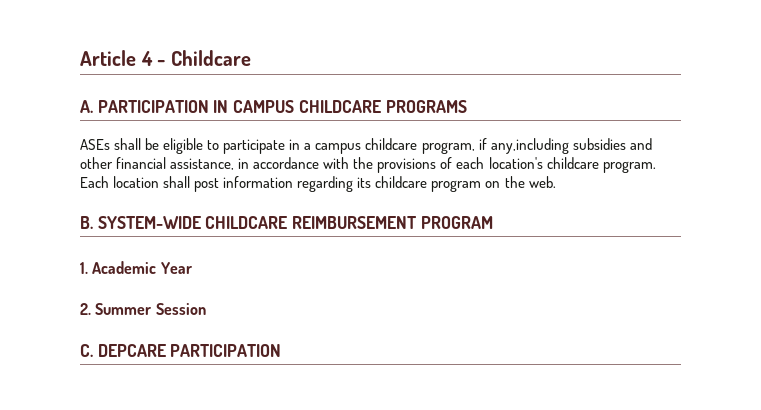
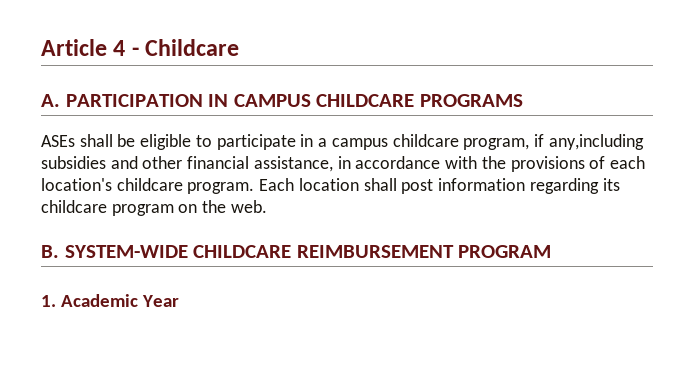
- 2. Summer Session
- C. DEPCARE PARTICIPATION

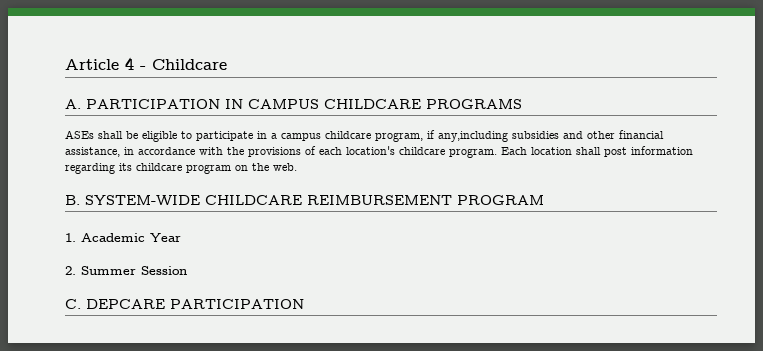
+ 2. Summer Session
+ C. DEPCARE PARTICIPATION

